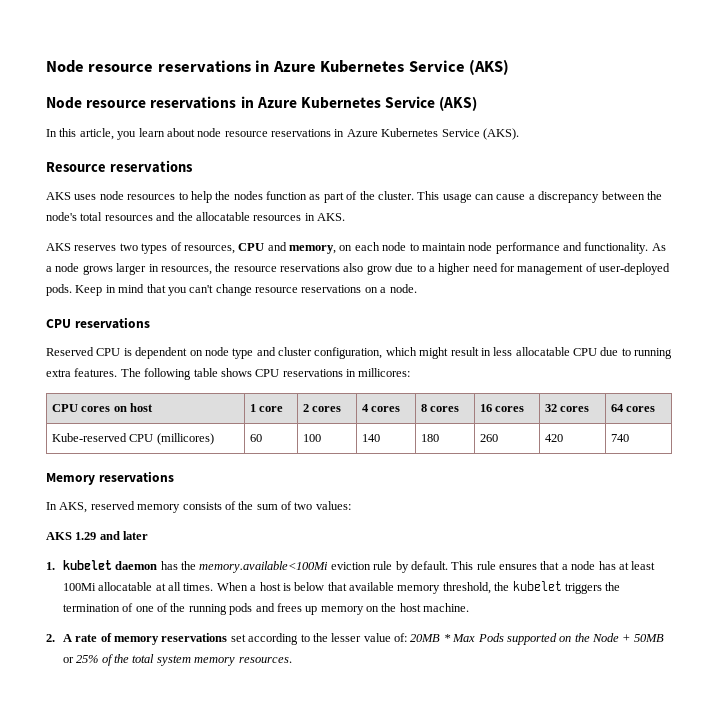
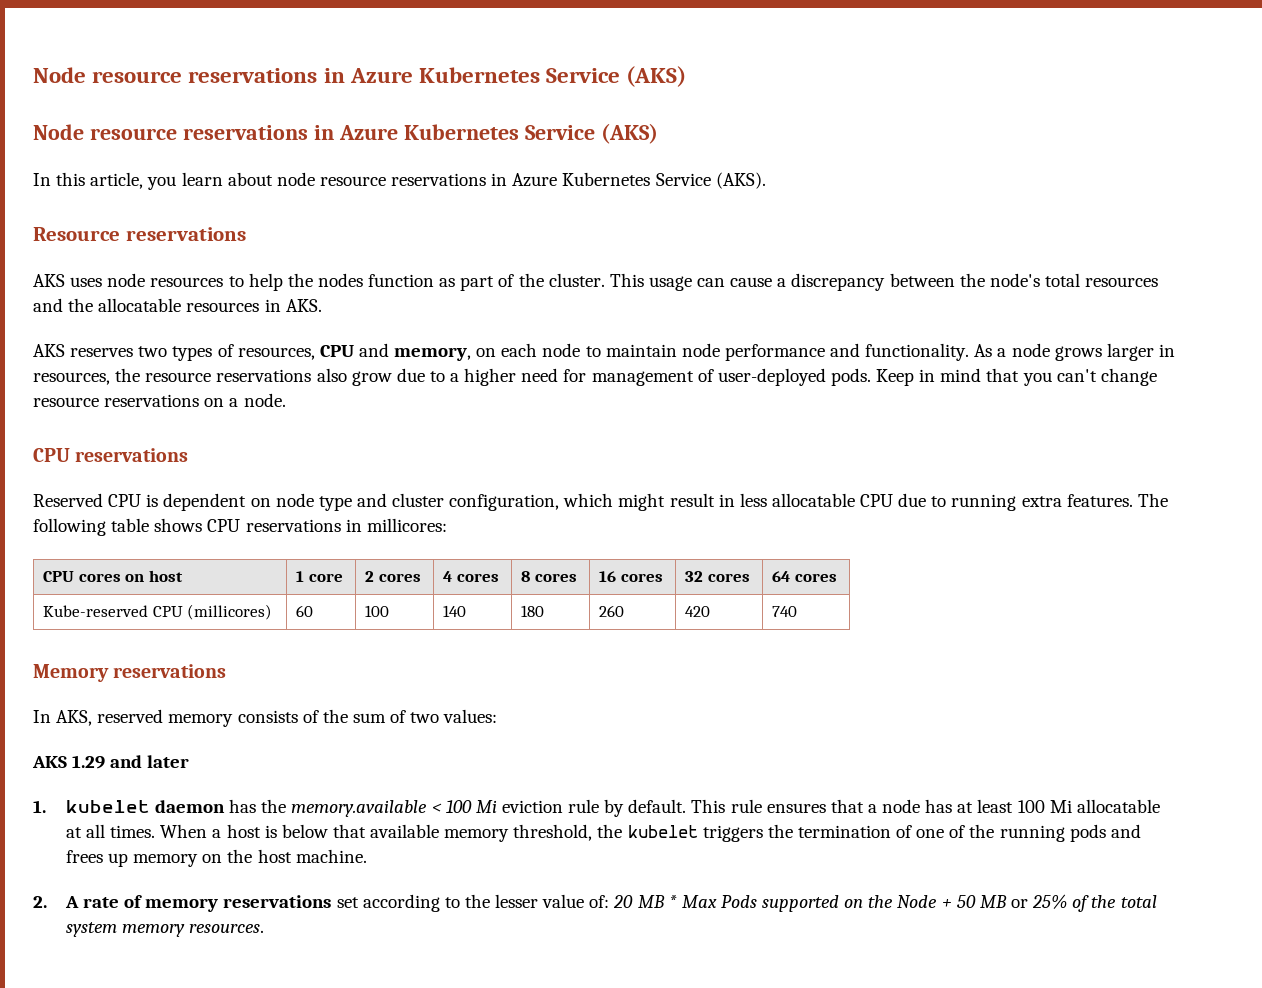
- 1. kubelet daemon has the memory.available<100Mi eviction rule by default.
+ 1. kubelet daemon has the memory.available < 100 Mi eviction rule by default.
- This rule ensures that a node has at least 100Mi allocatable at all times.
+ This rule ensures that a node has at least 100 Mi allocatable at all times.
- 2. A rate of memory reservations set according to the lesser value of: 20MB * Max Pods supported on the Node + 50MB or 25% of the total system memory resources.
+ 2. A rate of memory reservations set according to the lesser value of: 20 MB * Max Pods supported on the Node + 50 MB or 25% of the total system memory resources.

